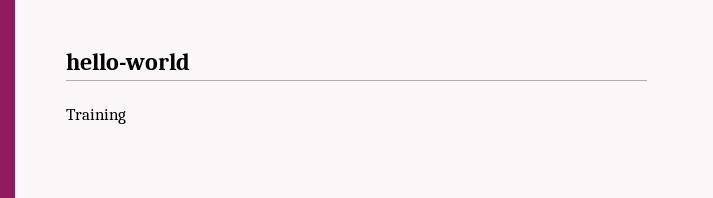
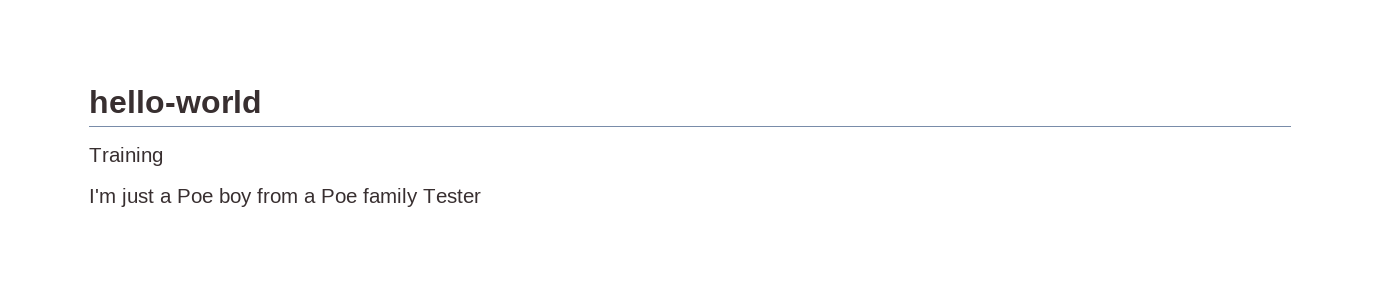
+ I'm just a Poe boy from a Poe family Tester

